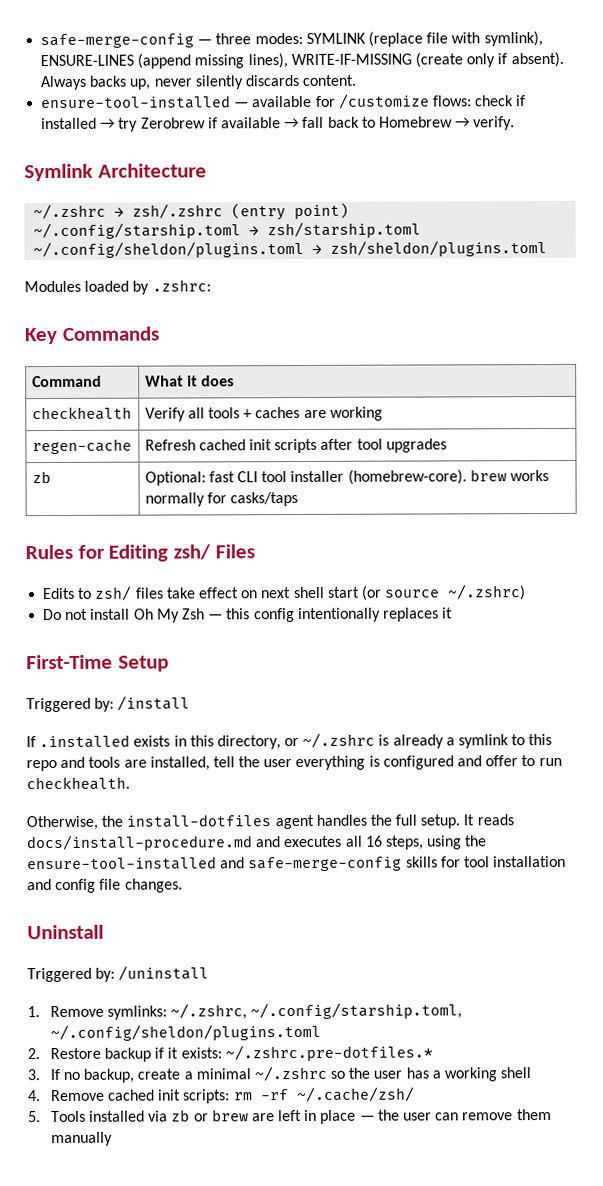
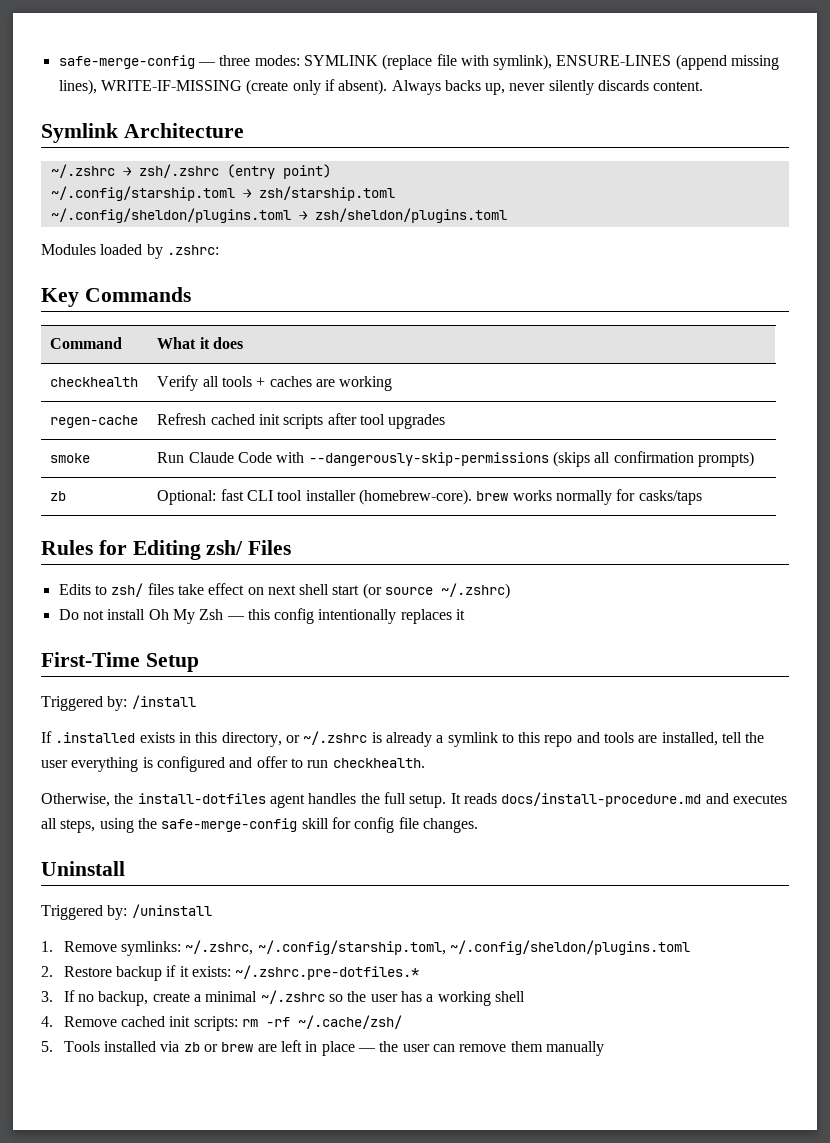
- ensure-tool-installed — available for /customize flows: check if installed → try Zerobrew if available → fall back to Homebrew → verify.
+ smoke | Run Claude Code with --dangerously-skip-permissions (skips all confirmation prompts)
- It reads docs/install-procedure.md and executes all 16 steps, using the ensure-tool-installed and safe-merge-config skills for tool installation and config file changes.
+ It reads docs/install-procedure.md and executes all steps, using the safe-merge-config skill for config file changes.

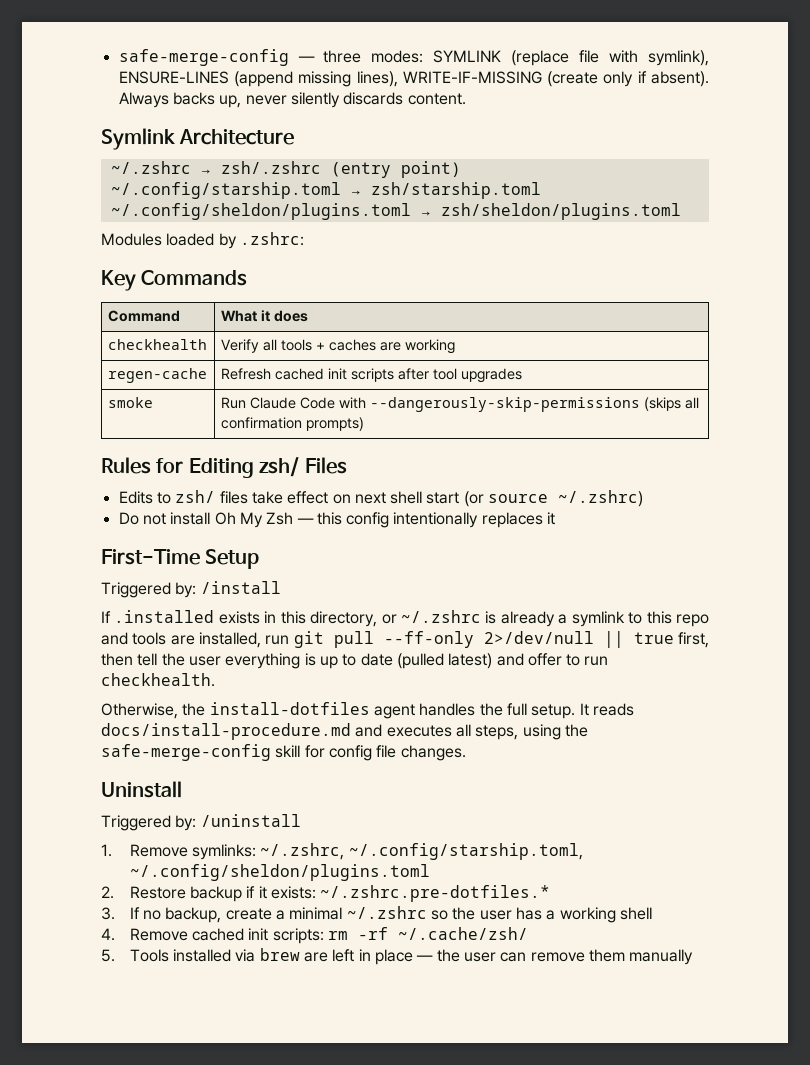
- zb | Optional: fast CLI tool installer (homebrew-core). brew works normally for casks/taps
- If .installed exists in this directory, or ~/.zshrc is already a symlink to this repo and tools are installed, tell the user everything is configured and offer to run checkhealth.
+ If .installed exists in this directory, or ~/.zshrc is already a symlink to this repo and tools are installed, run git pull --ff-only 2>/dev/null || true first, then tell the user everything is up to date (pulled latest) and offer to run checkhealth.
- 5. Tools installed via zb or brew are left in place — the user can remove them manually
+ 5. Tools installed via brew are left in place — the user can remove them manually

